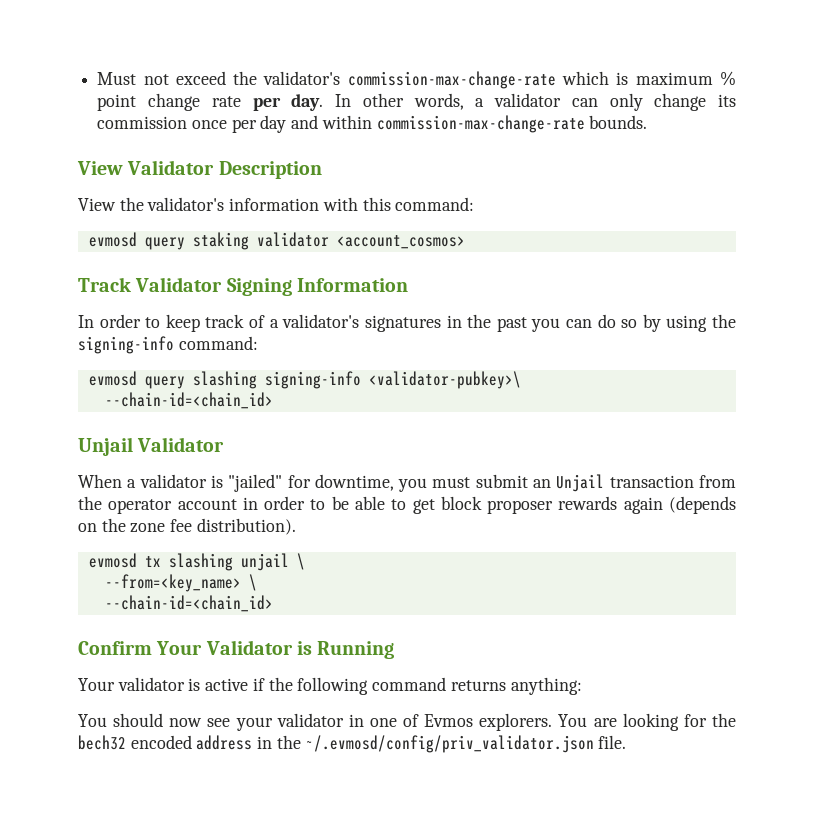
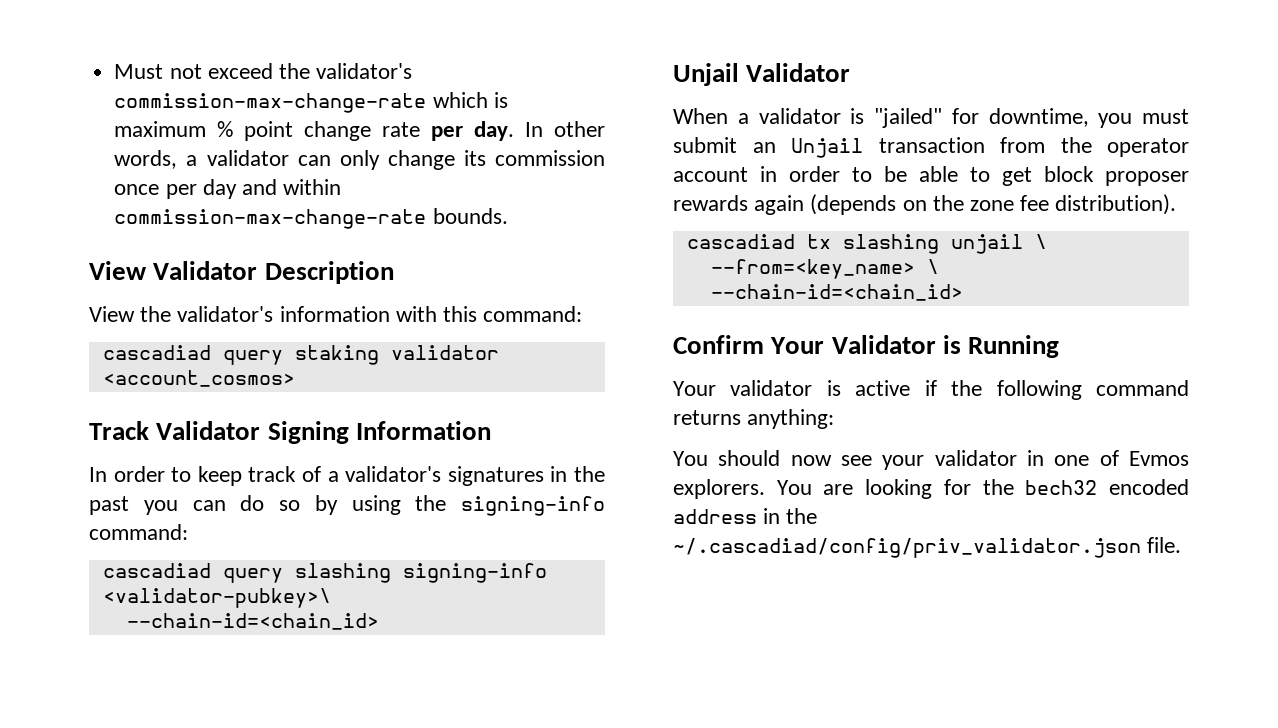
- evmosd query staking validator <account_cosmos>
+ cascadiad query staking validator <account_cosmos>
- evmosd query slashing signing-info <validator-pubkey>\
+ cascadiad query slashing signing-info <validator-pubkey>\
- evmosd tx slashing unjail \
+ cascadiad tx slashing unjail \
- You are looking for the bech32 encoded address in the ~/.evmosd/config/priv_validator.json file.
+ You are looking for the bech32 encoded address in the ~/.cascadiad/config/priv_validator.json file.

